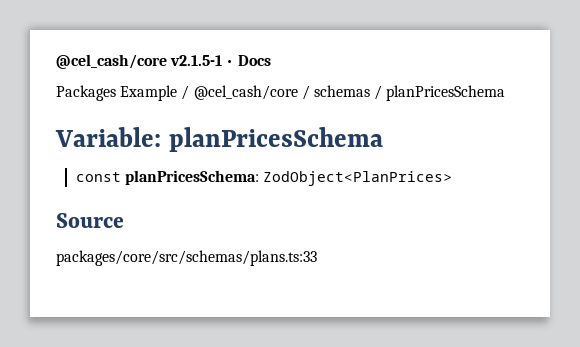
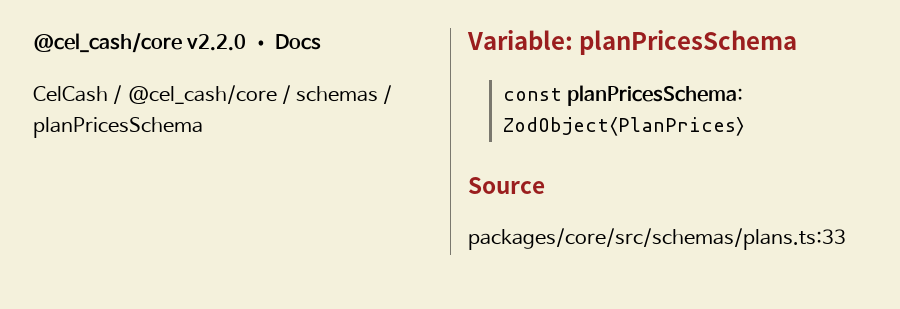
- @cel_cash/core v2.1.5-1 • Docs
+ @cel_cash/core v2.2.0 • Docs
- Packages Example / @cel_cash/core / schemas / planPricesSchema
+ CelCash / @cel_cash/core / schemas / planPricesSchema

